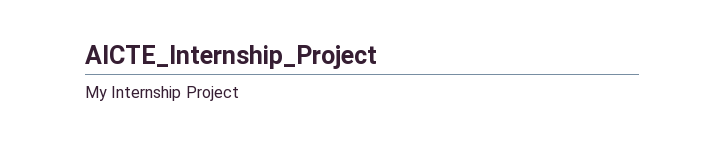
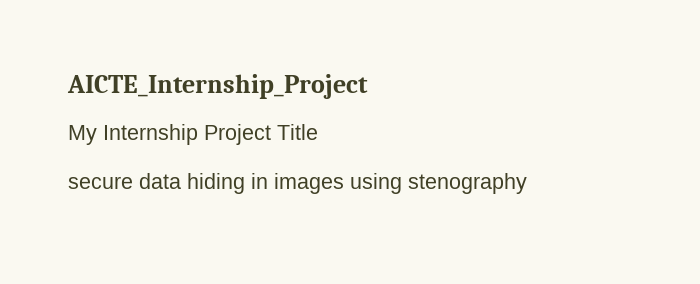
- My Internship Project
+ My Internship Project Title
+ secure data hiding in images using stenography

